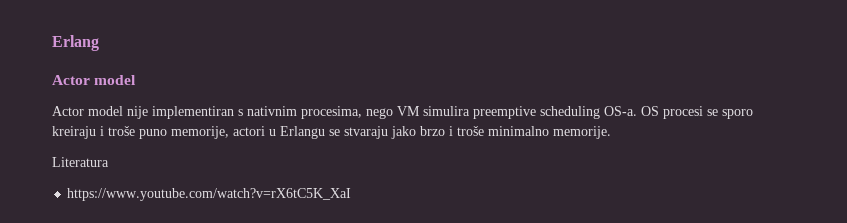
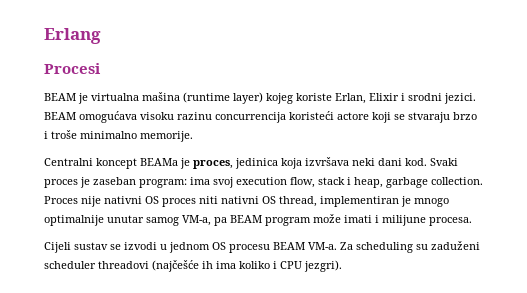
  Erlang
- Actor model
- Actor model nije implementiran s nativnim procesima, nego VM simulira preemptive scheduling OS-a. OS procesi se sporo kreiraju i troše puno memorije, actori u Erlangu se stvaraju jako brzo i troše minimalno memorije.
+ Procesi
+ BEAM je virtualna mašina (runtime layer) kojeg koriste Erlan, Elixir i srodni jezici. BEAM omogućava visoku razinu concurrencija koristeći actore koji se stvaraju brzo i troše minimalno memorije.
- Literatura
- https://www.youtube.com/watch?v=rX6tC5K_XaI
+ Centralni koncept BEAMa je proces, jedinica koja izvršava neki dani kod. Svaki proces je zaseban program: ima svoj execution flow, stack i heap, garbage collection. Proces nije nativni OS proces niti nativni OS thread, implementiran je mnogo optimalnije unutar samog VM-a, pa BEAM program može imati i milijune procesa.
+ Cijeli sustav se izvodi u jednom OS procesu BEAM VM-a. Za scheduling su zaduženi scheduler threadovi (najčešće ih ima koliko i CPU jezgri).

